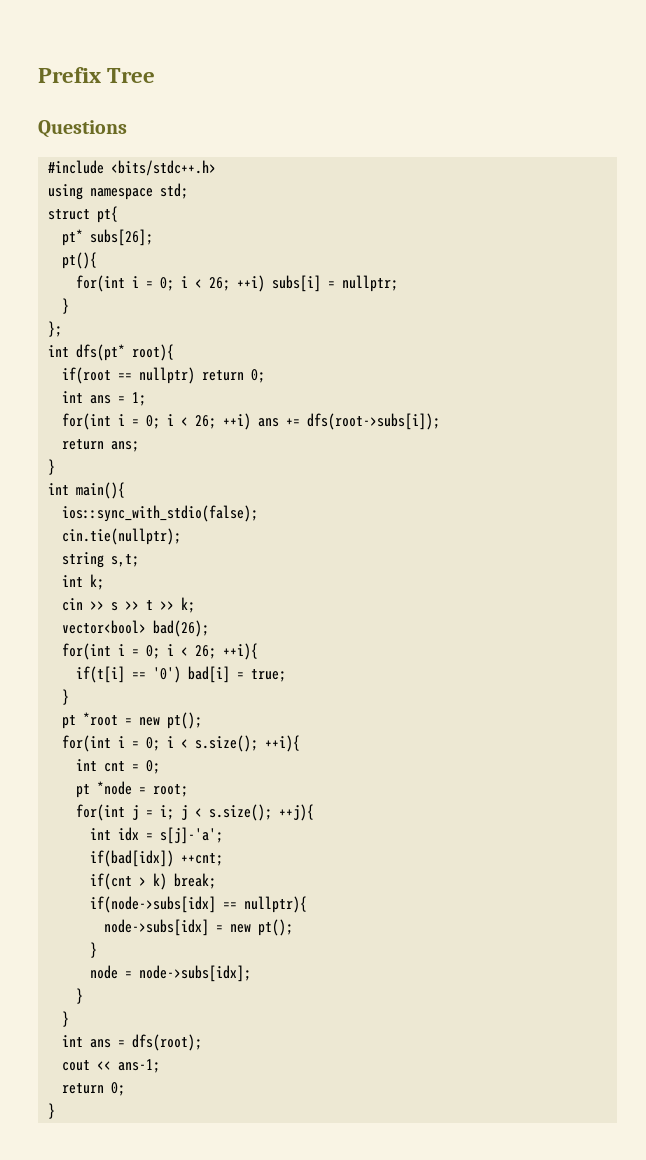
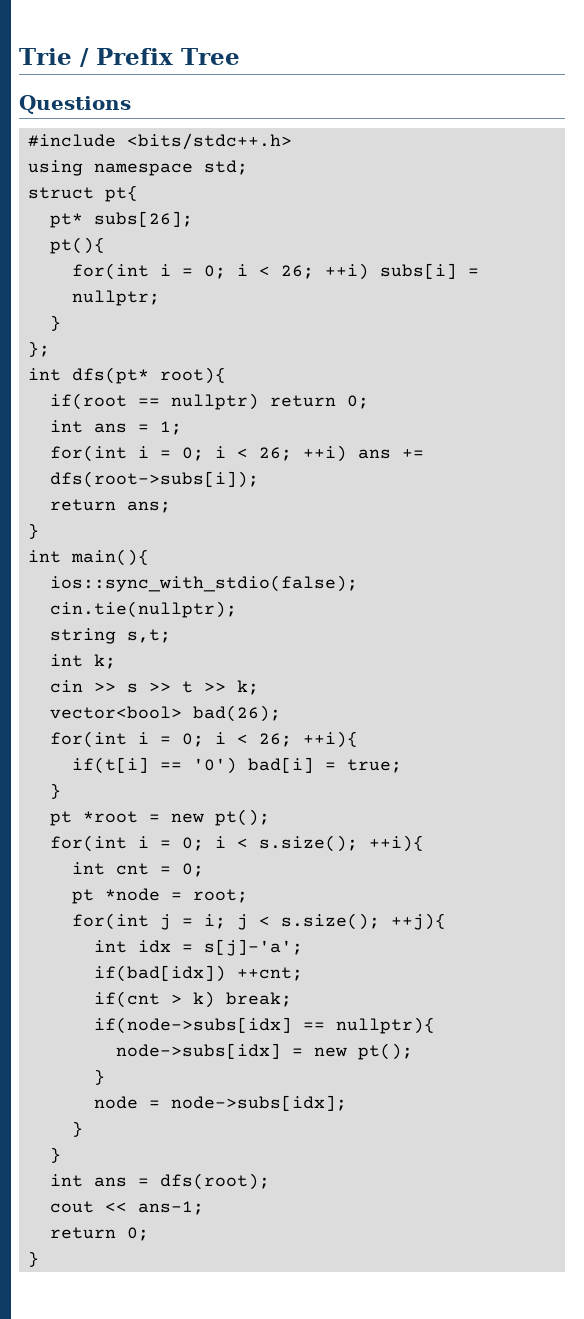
- Prefix Tree
+ Trie / Prefix Tree

